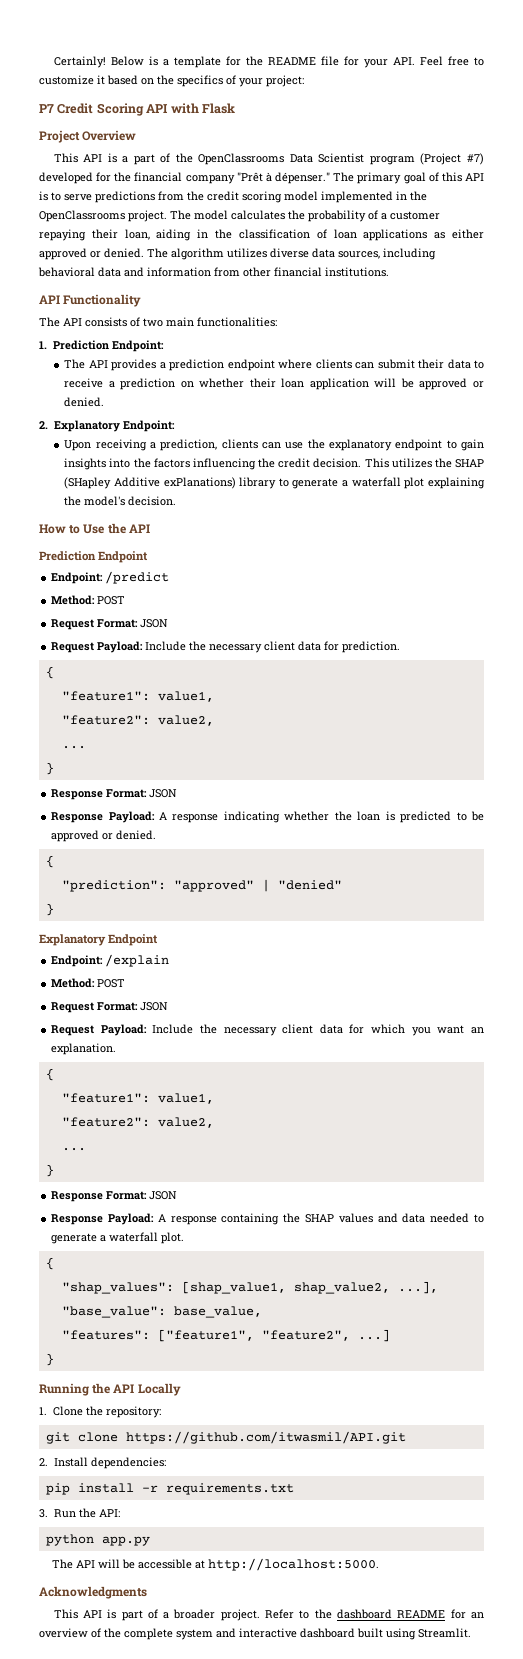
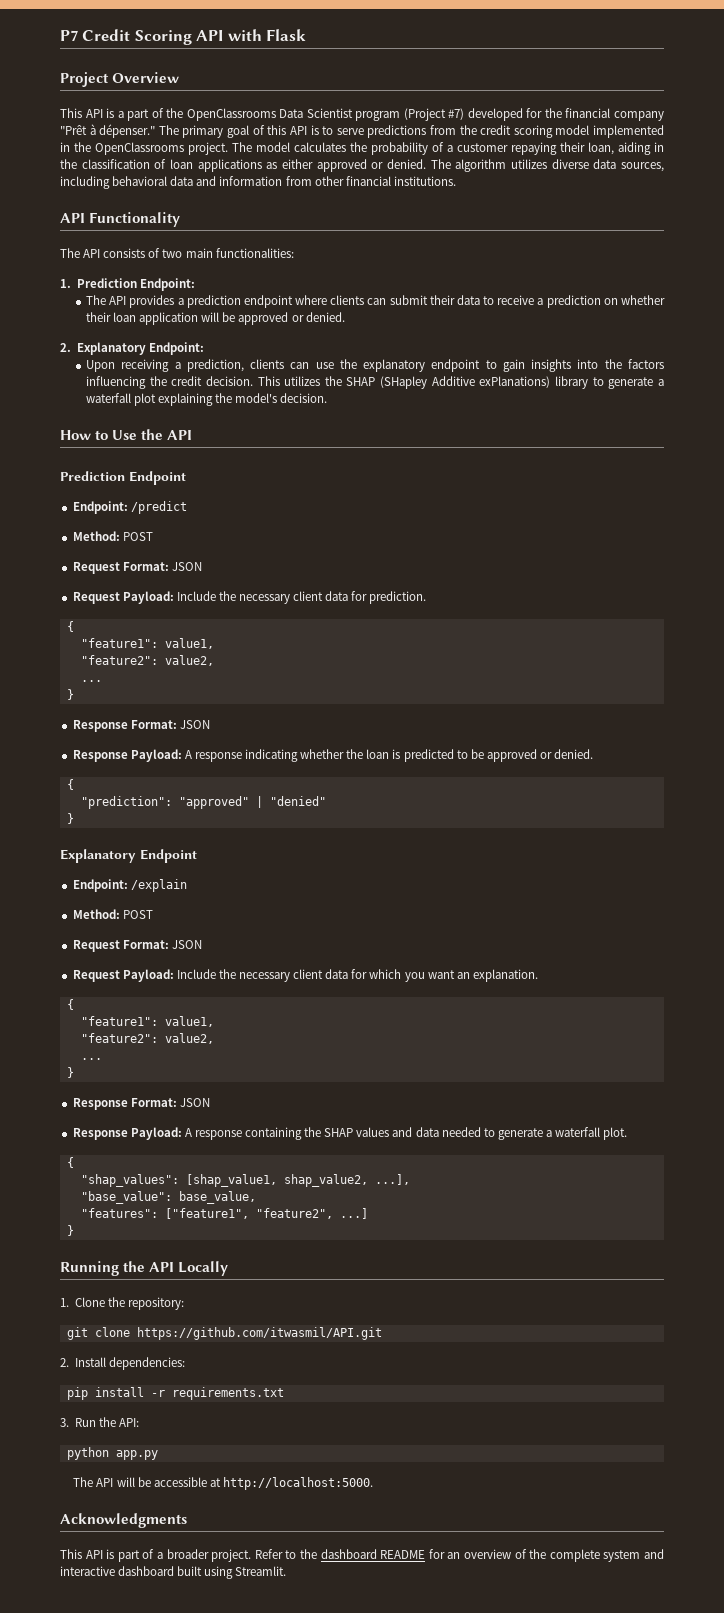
- Certainly! Below is a template for the README file for your API. Feel free to customize it based on the specifics of your project:

